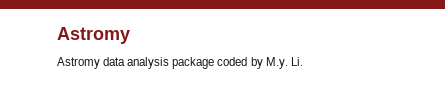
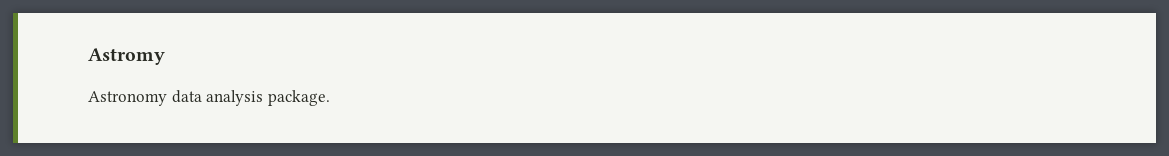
- Astromy data analysis package coded by M.y. Li.
+ Astronomy data analysis package.

